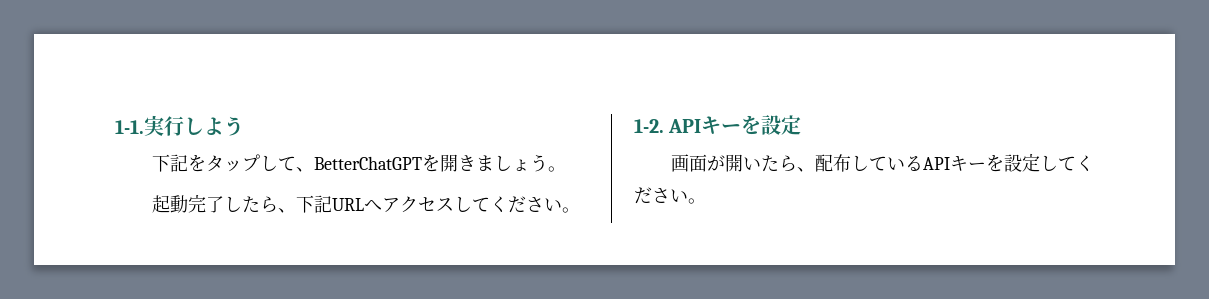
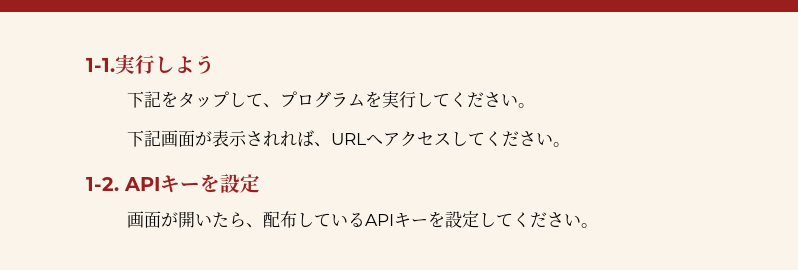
- 下記をタップして、BetterChatGPTを開きましょう。
- 起動完了したら、下記URLへアクセスしてください。
+ 下記をタップして、プログラムを実行してください。
+ 下記画面が表示されれば、URLへアクセスしてください。

